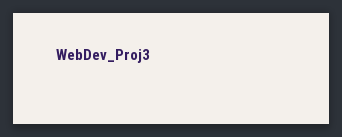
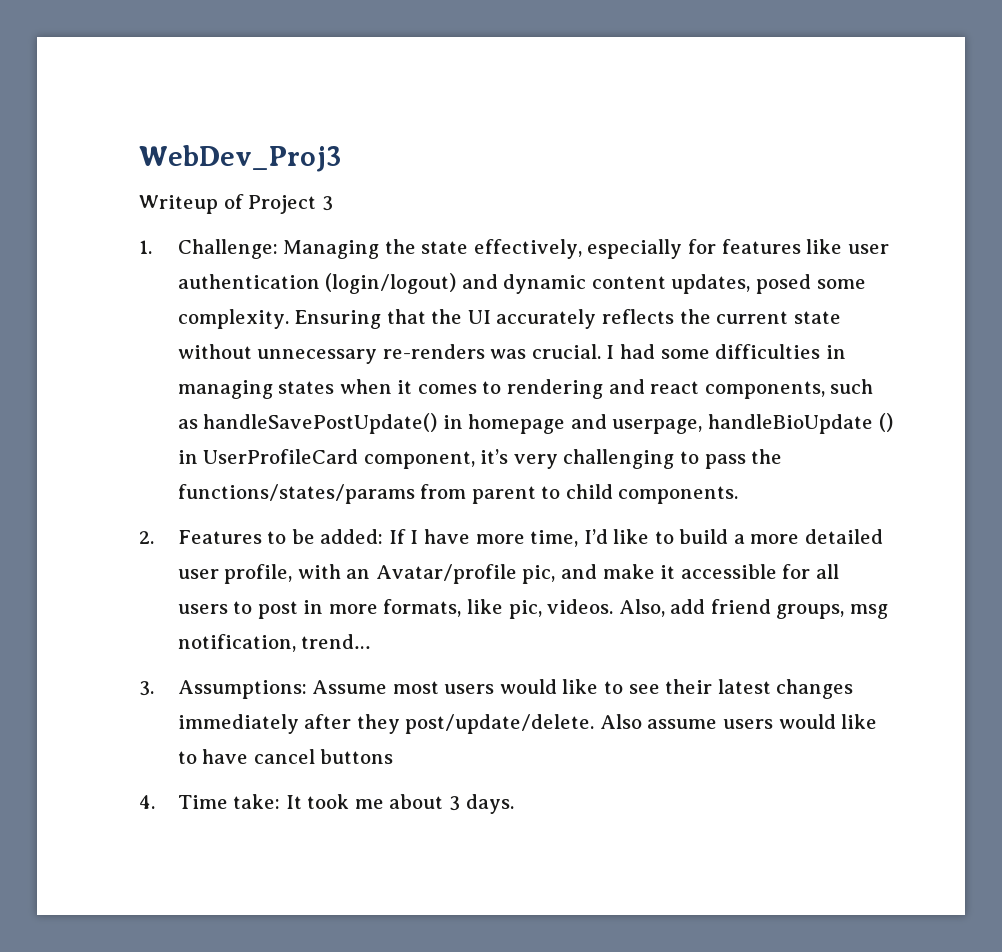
+ Writeup of Project 3
+ 1. Challenge: Managing the state effectively, especially for features like user authentication (login/logout) and dynamic content updates, posed some complexity. Ensuring that the UI accurately reflects the current state without unnecessary re-renders was crucial. I had some difficulties in managing states when it comes to rendering and react components, such as handleSavePostUpdate() in homepage and userpage, handleBioUpdate () in UserProfileCard component, it’s very challenging to pass the functions/states/params from parent to child components.
+ 2. Features to be added: If I have more time, I’d like to build a more detailed user profile, with an Avatar/profile pic, and make it accessible for all users to post in more formats, like pic, videos. Also, add friend groups, msg notification, trend…
+ 3. Assumptions: Assume most users would like to see their latest changes immediately after they post/update/delete. Also assume users would like to have cancel buttons
+ 4. Time take: It took me about 3 days.

